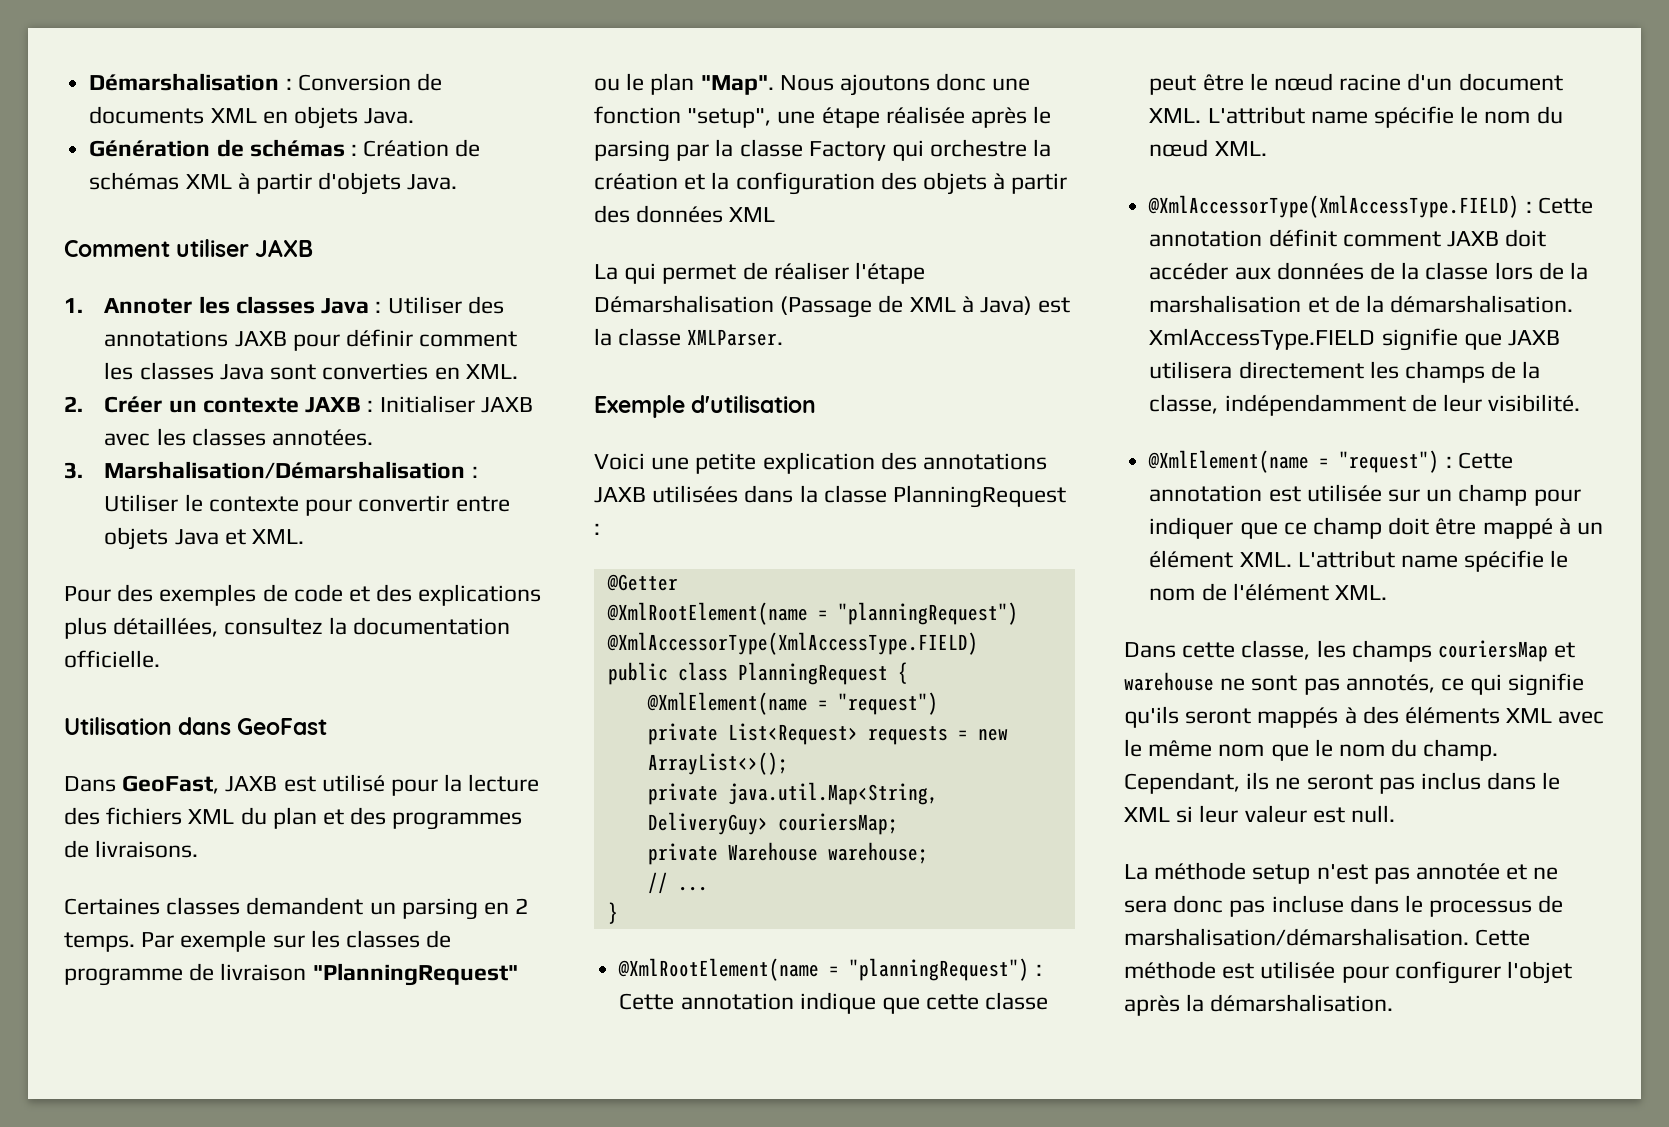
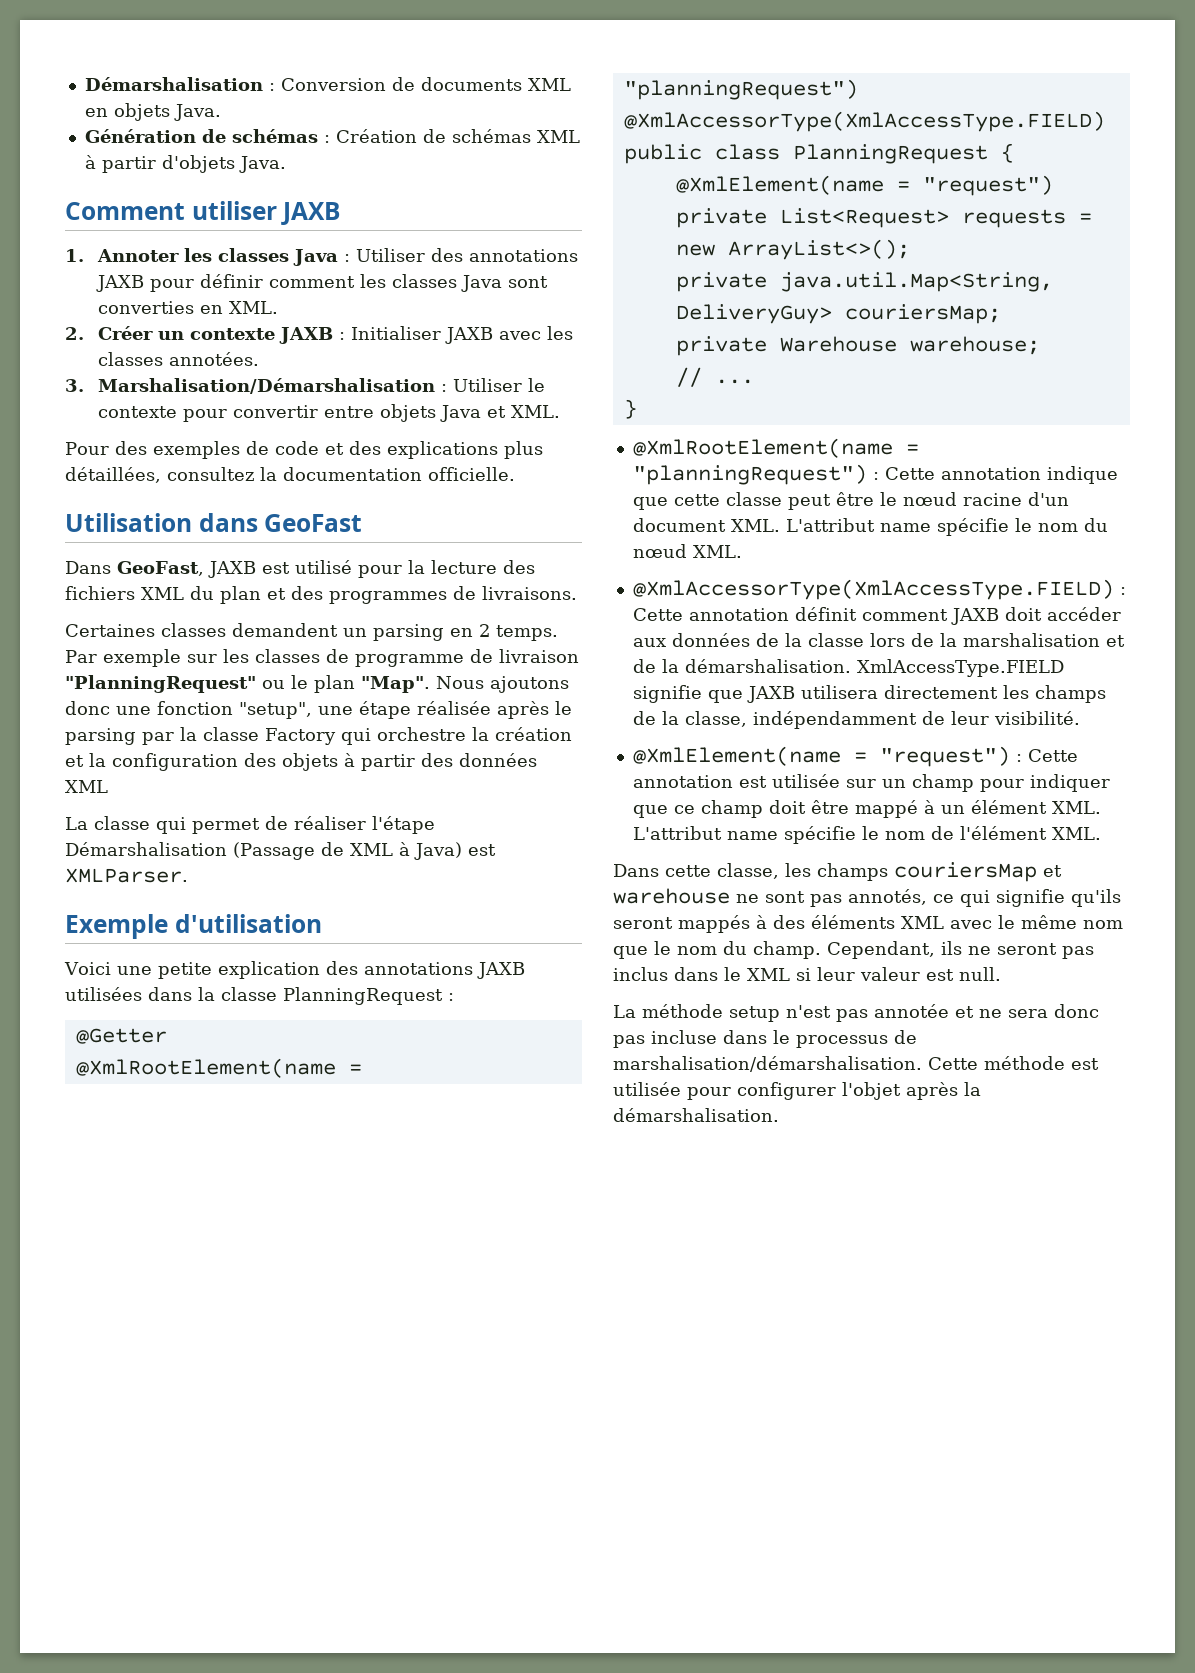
- La qui permet de réaliser l'étape Démarshalisation (Passage de XML à Java) est la classe XMLParser.
+ La classe qui permet de réaliser l'étape Démarshalisation (Passage de XML à Java) est XMLParser.

